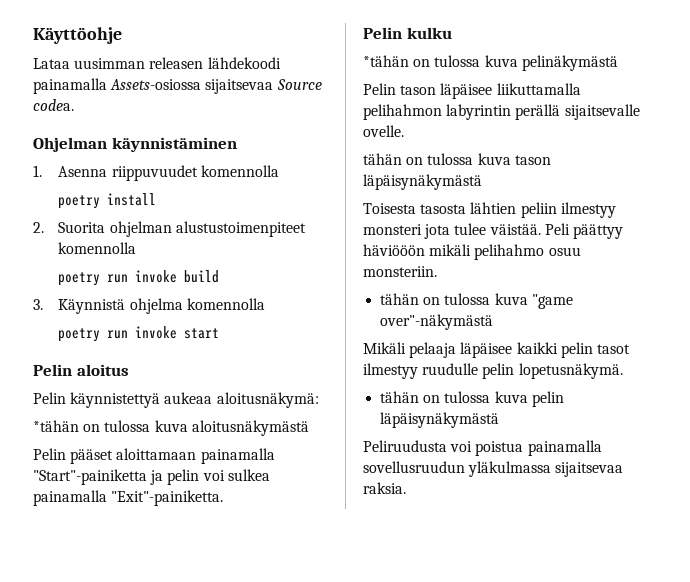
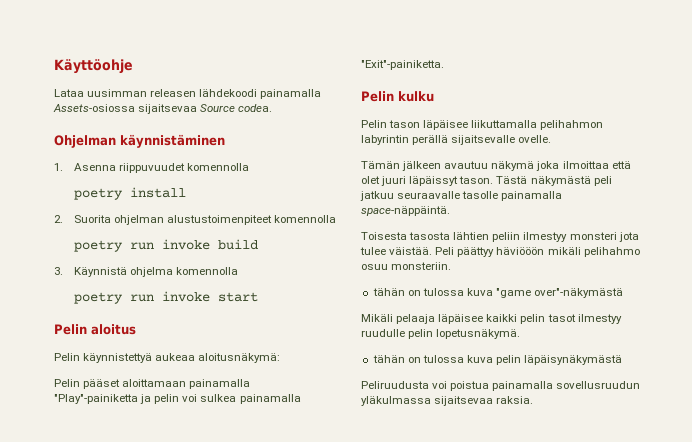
- *tähän on tulossa kuva aloitusnäkymästä
- Pelin pääset aloittamaan painamalla "Start"-painiketta ja pelin voi sulkea painamalla "Exit"-painiketta.
+ Pelin pääset aloittamaan painamalla "Play"-painiketta ja pelin voi sulkea painamalla "Exit"-painiketta.
- *tähän on tulossa kuva pelinäkymästä
- tähän on tulossa kuva tason läpäisynäkymästä
+ Tämän jälkeen avautuu näkymä joka ilmoittaa että olet juuri läpäissyt tason. Tästä näkymästä peli jatkuu seuraavalle tasolle painamalla space-näppäintä.

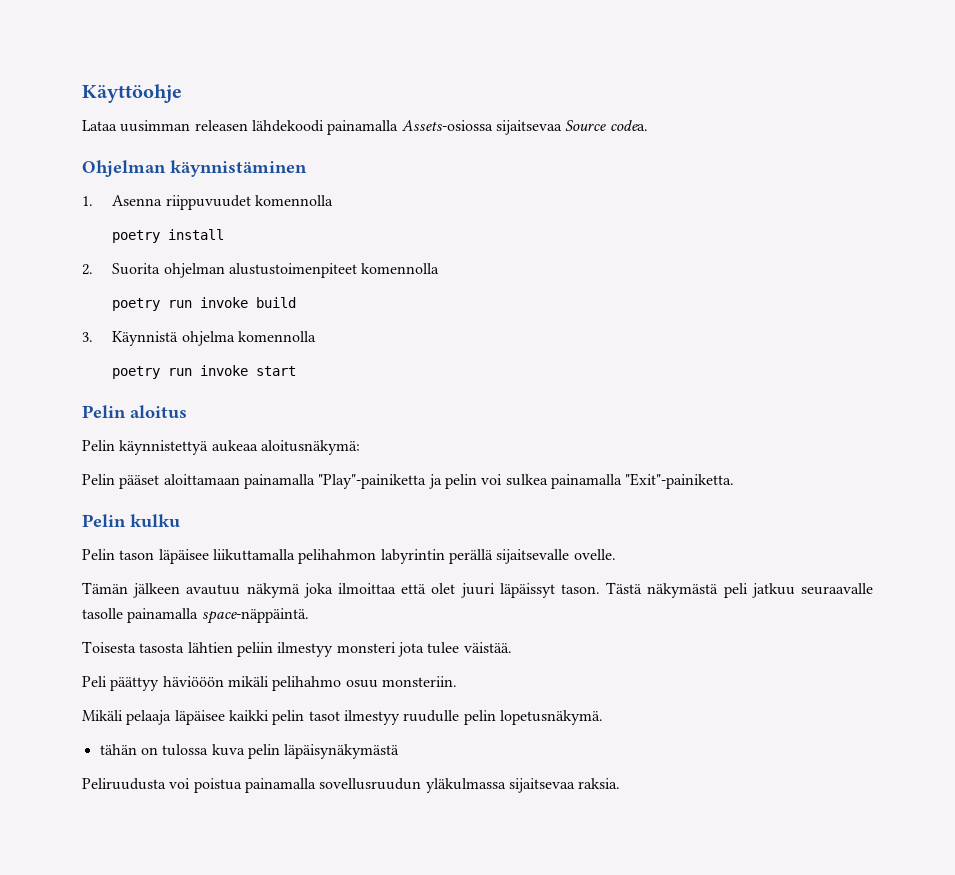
- Toisesta tasosta lähtien peliin ilmestyy monsteri jota tulee väistää. Peli päättyy häviööön mikäli pelihahmo osuu monsteriin.
+ Toisesta tasosta lähtien peliin ilmestyy monsteri jota tulee väistää.
+ Peli päättyy häviööön mikäli pelihahmo osuu monsteriin.
- tähän on tulossa kuva "game over"-näkymästä

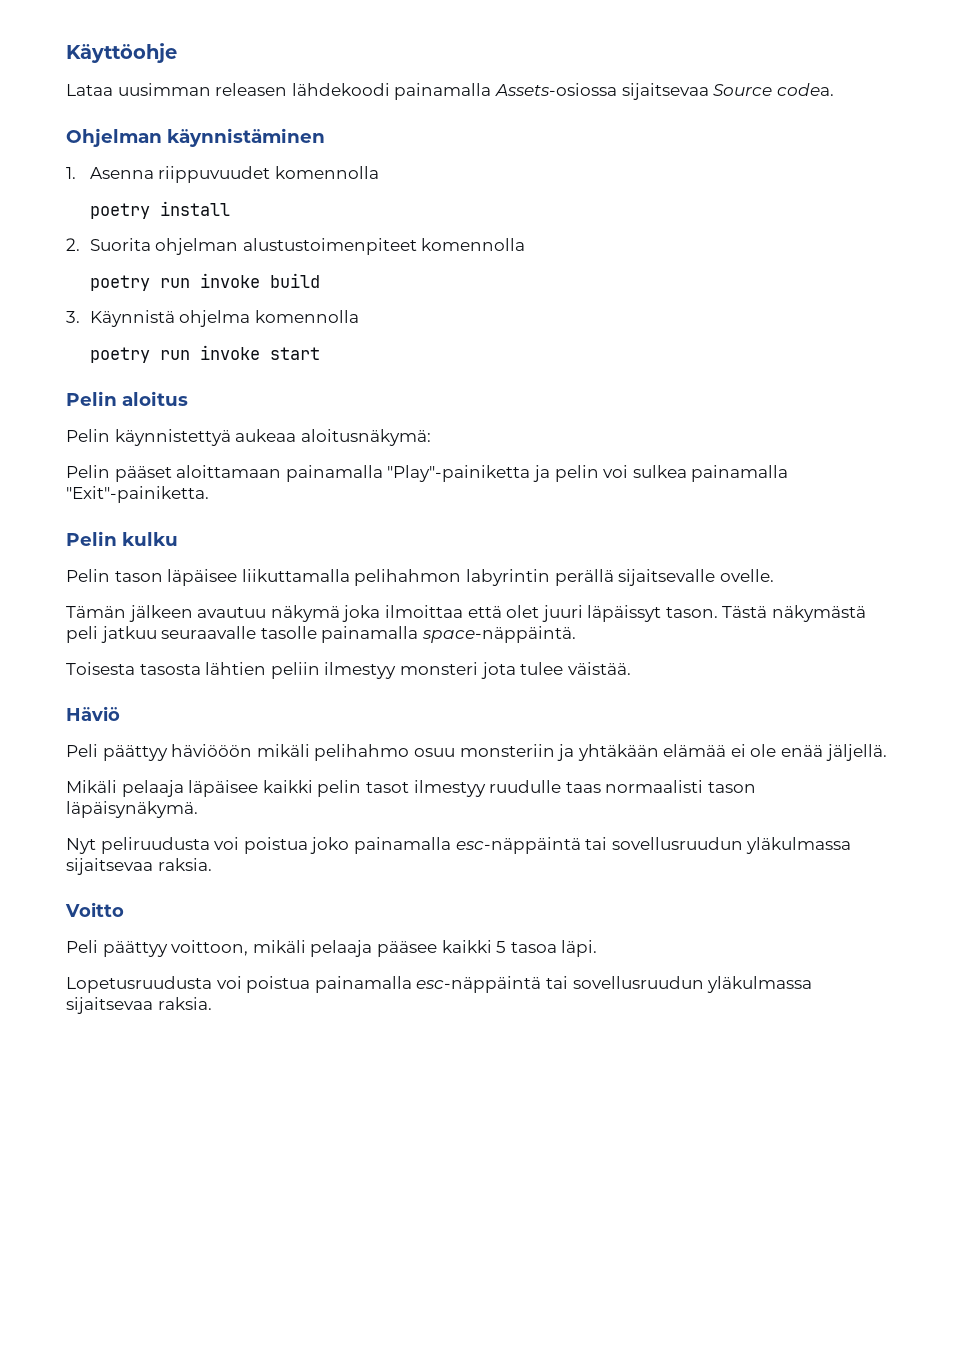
+ Häviö
- Peli päättyy häviööön mikäli pelihahmo osuu monsteriin.
+ Peli päättyy häviööön mikäli pelihahmo osuu monsteriin ja yhtäkään elämää ei ole enää jäljellä.
- Mikäli pelaaja läpäisee kaikki pelin tasot ilmestyy ruudulle pelin lopetusnäkymä.
- tähän on tulossa kuva pelin läpäisynäkymästä
- Peliruudusta voi poistua painamalla sovellusruudun yläkulmassa sijaitsevaa raksia.
+ Mikäli pelaaja läpäisee kaikki pelin tasot ilmestyy ruudulle taas normaalisti tason läpäisynäkymä.
+ Nyt peliruudusta voi poistua joko painamalla esc-näppäintä tai sovellusruudun yläkulmassa sijaitsevaa raksia.
+ Voitto
+ Peli päättyy voittoon, mikäli pelaaja pääsee kaikki 5 tasoa läpi.
+ Lopetusruudusta voi poistua painamalla esc-näppäintä tai sovellusruudun yläkulmassa sijaitsevaa raksia.

